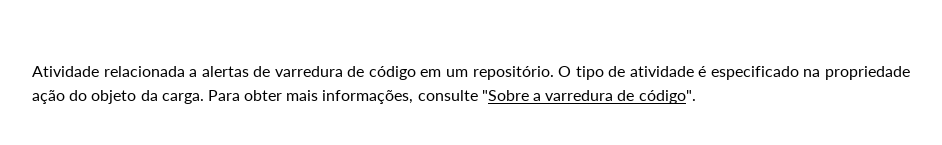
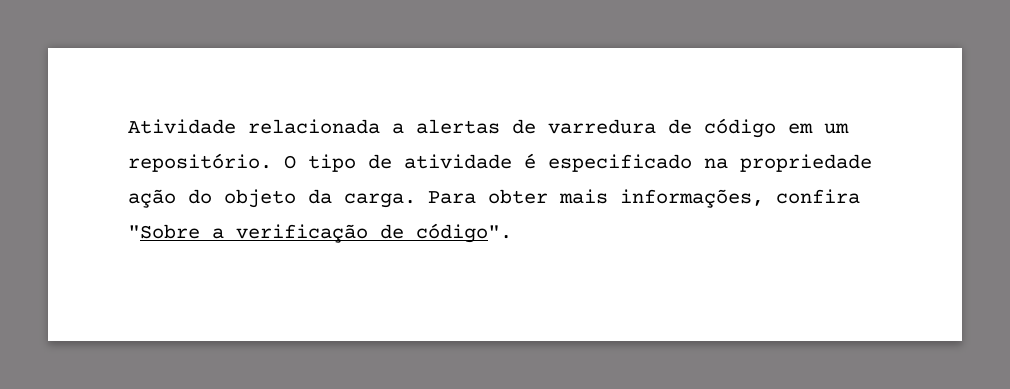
- Para obter mais informações, consulte "Sobre a varredura de código".
+ Para obter mais informações, confira "Sobre a verificação de código".

